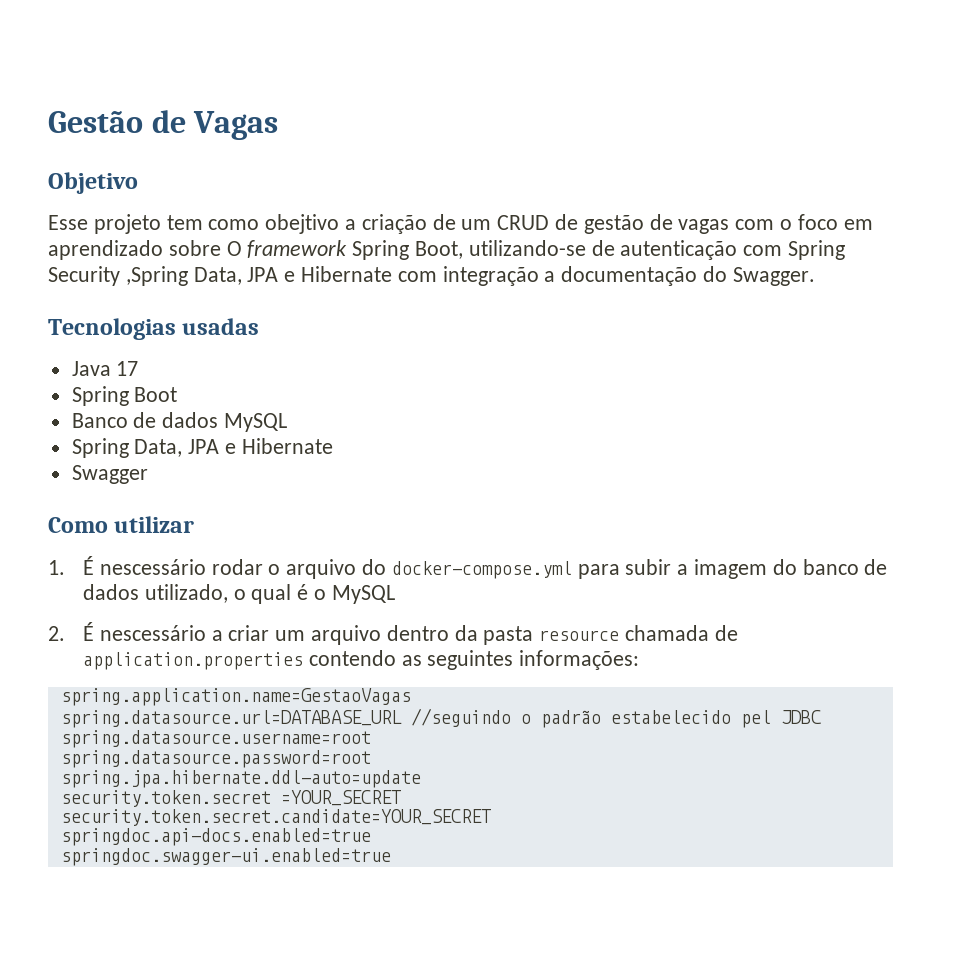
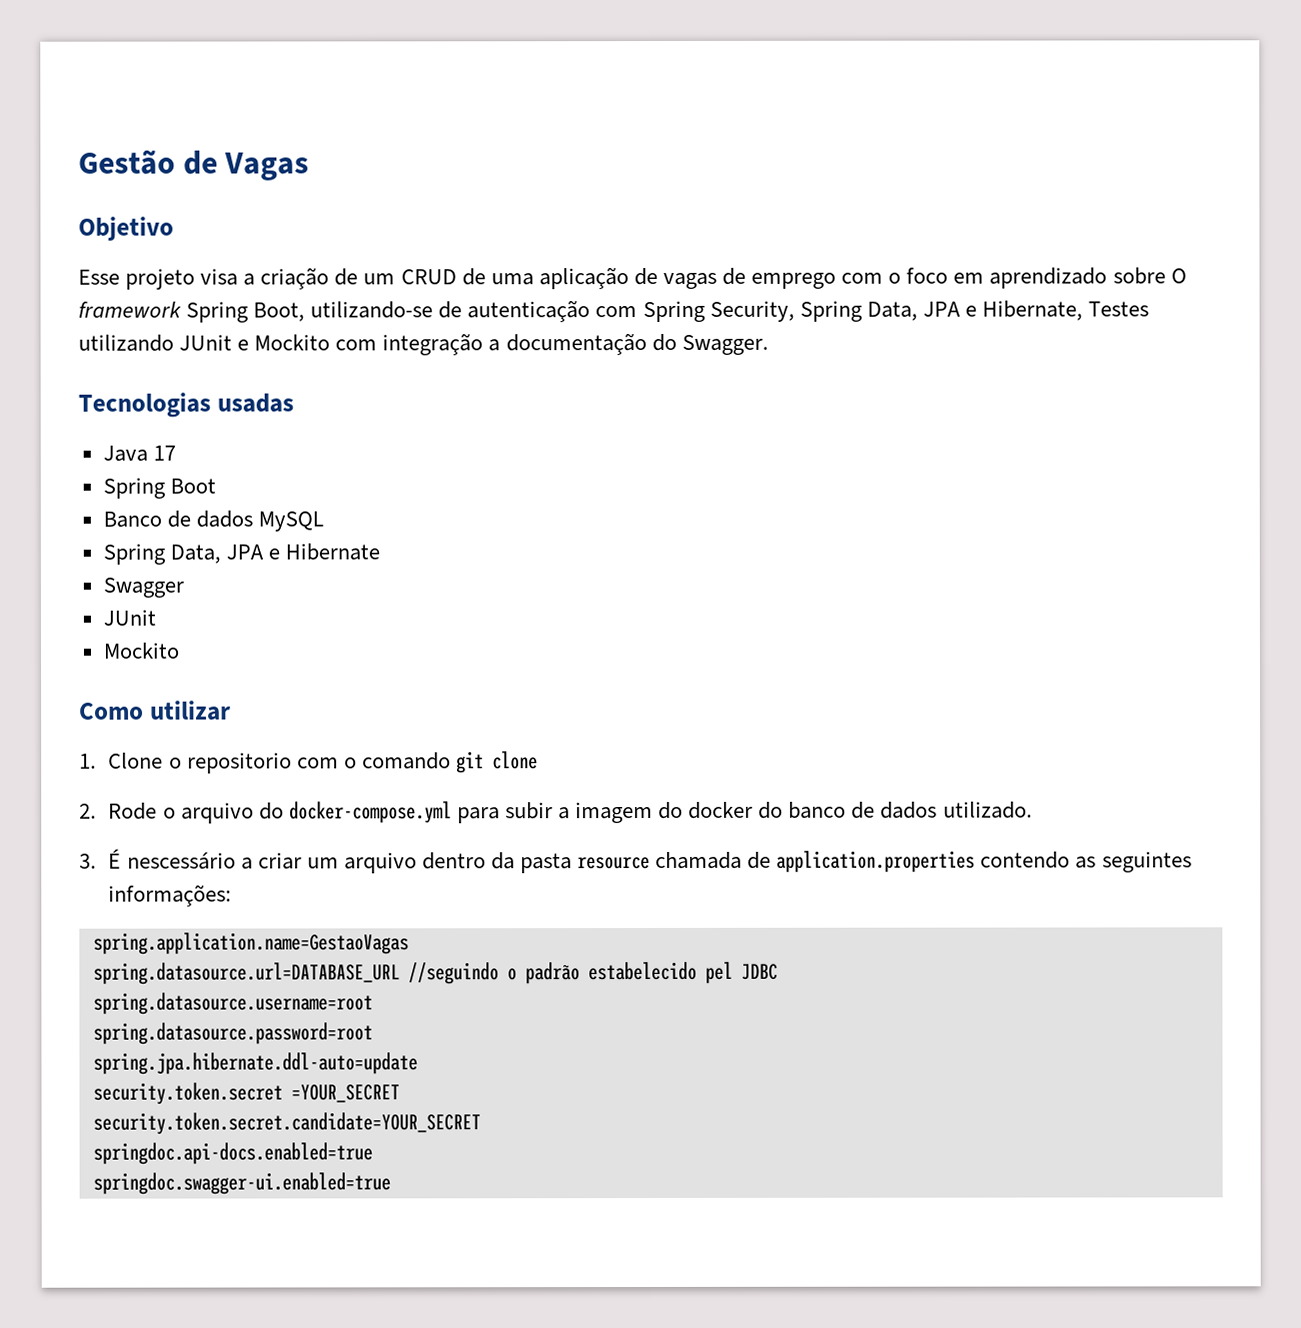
- Esse projeto tem como obejtivo a criação de um CRUD de gestão de vagas com o foco em aprendizado sobre O framework Spring Boot, utilizando-se de autenticação com Spring Security ,Spring Data, JPA e Hibernate com integração a documentação do Swagger.
+ Esse projeto visa a criação de um CRUD de uma aplicação de vagas de emprego com o foco em aprendizado sobre O framework Spring Boot, utilizando-se de autenticação com Spring Security, Spring Data, JPA e Hibernate, Testes utilizando JUnit e Mockito com integração a documentação do Swagger.
  Swagger
+ JUnit
+ Mockito
- 1. É nescessário rodar o arquivo do docker-compose.yml para subir a imagem do banco de dados utilizado, o qual é o MySQL
- 2. É nescessário a criar um arquivo dentro da pasta resource chamada de application.properties contendo as seguintes informações:
+ 1. Clone o repositorio com o comando git clone
+ 2. Rode o arquivo do docker-compose.yml para subir a imagem do docker do banco de dados utilizado.
+ 3. É nescessário a criar um arquivo dentro da pasta resource chamada de application.properties contendo as seguintes informações:

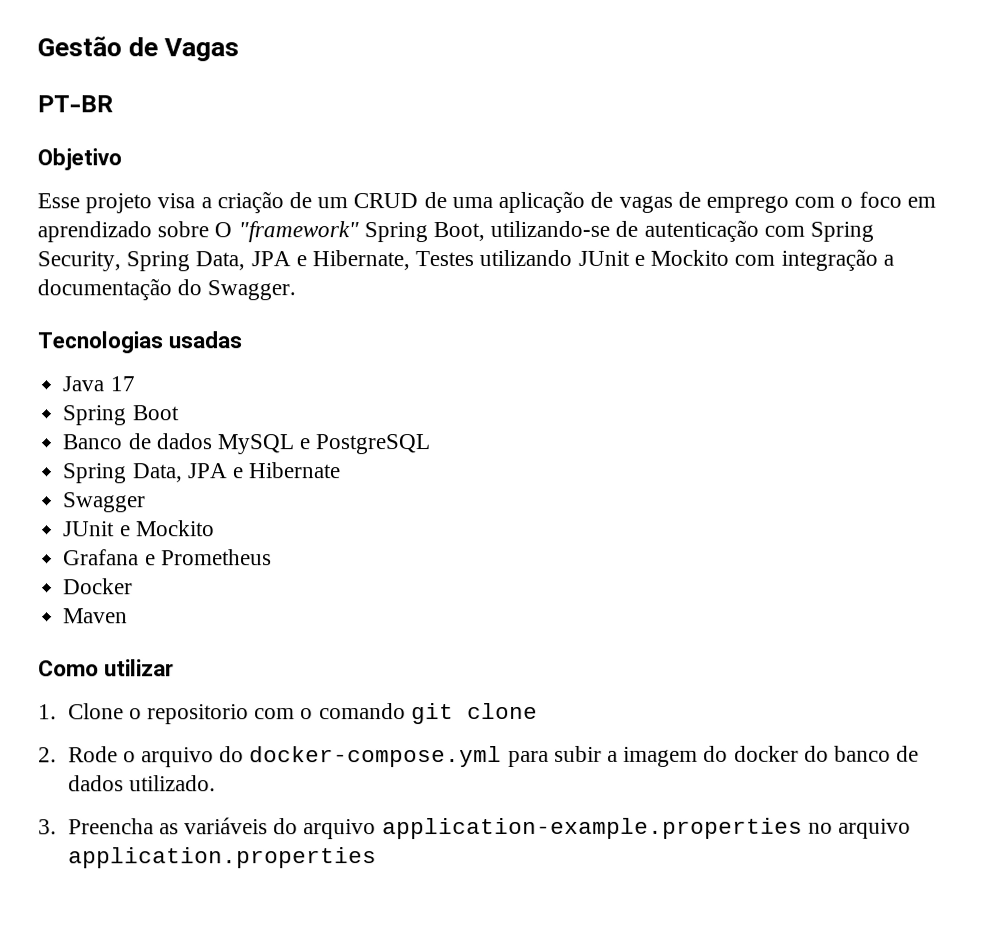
+ PT-BR
- Esse projeto visa a criação de um CRUD de uma aplicação de vagas de emprego com o foco em aprendizado sobre O framework Spring Boot, utilizando-se de autenticação com Spring Security, Spring Data, JPA e Hibernate, Testes utilizando JUnit e Mockito com integração a documentação do Swagger.
+ Esse projeto visa a criação de um CRUD de uma aplicação de vagas de emprego com o foco em aprendizado sobre O "framework" Spring Boot, utilizando-se de autenticação com Spring Security, Spring Data, JPA e Hibernate, Testes utilizando JUnit e Mockito com integração a documentação do Swagger.
- Banco de dados MySQL
+ Banco de dados MySQL e PostgreSQL
  Swagger
- JUnit
- Mockito
+ JUnit e Mockito
+ Grafana e Prometheus
+ Docker
+ Maven
- 3. É nescessário a criar um arquivo dentro da pasta resource chamada de application.properties contendo as seguintes informações:
- spring.application.name=GestaoVagas
- spring.datasource.url=DATABASE_URL //seguindo o padrão estabelecido pel JDBC
- spring.datasource.username=root
- spring.datasource.password=root
- spring.jpa.hibernate.ddl-auto=update
- security.token.secret =YOUR_SECRET
- security.token.secret.candidate=YOUR_SECRET
- springdoc.api-docs.enabled=true
- springdoc.swagger-ui.enabled=true
+ 3. Preencha as variáveis do arquivo application-example.properties no arquivo application.properties

